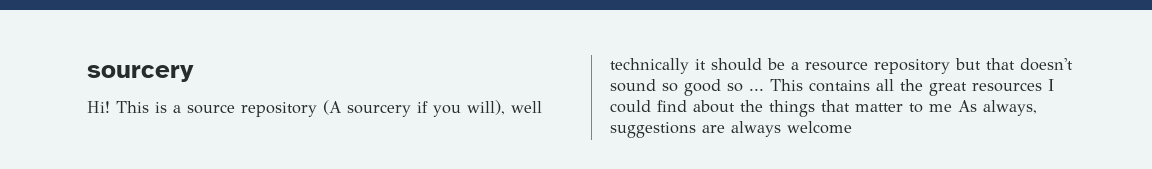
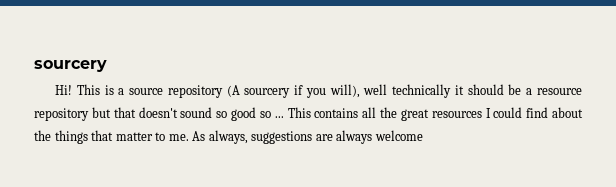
- This contains all the great resources I could find about the things that matter to me As always, suggestions are always welcome
+ This contains all the great resources I could find about the things that matter to me. As always, suggestions are always welcome

